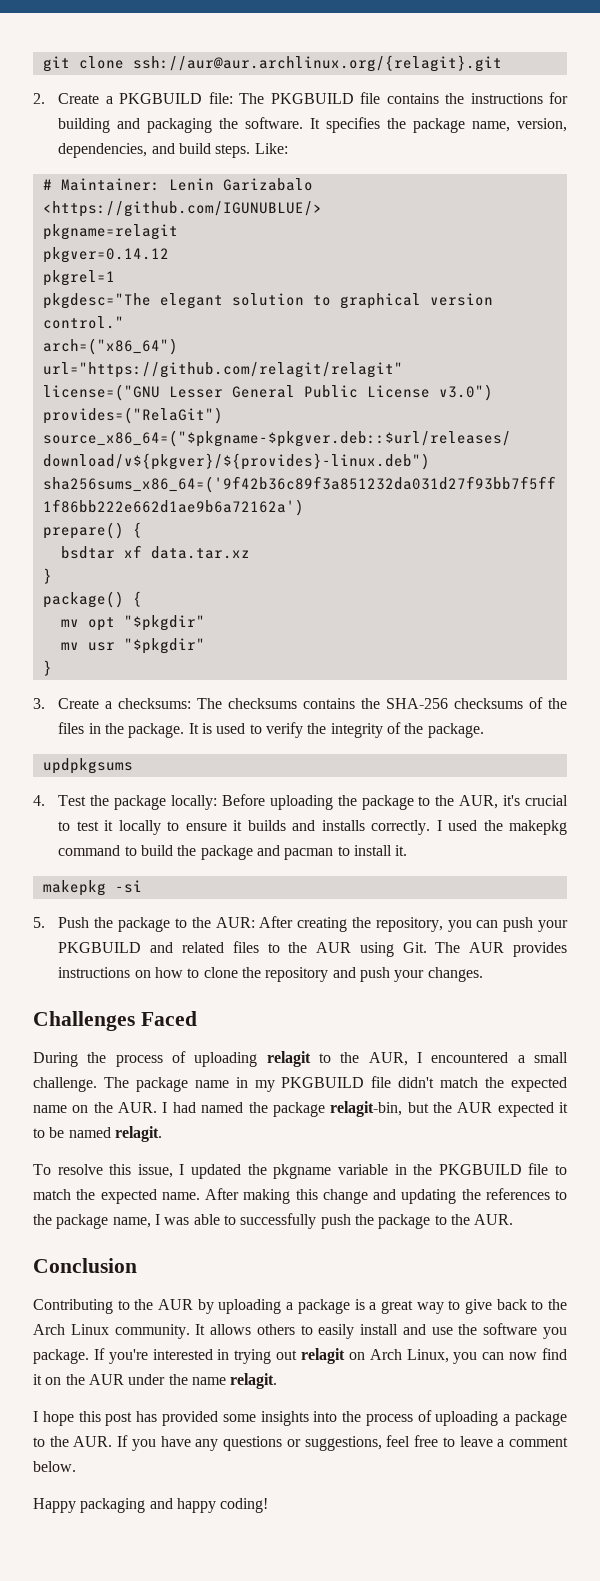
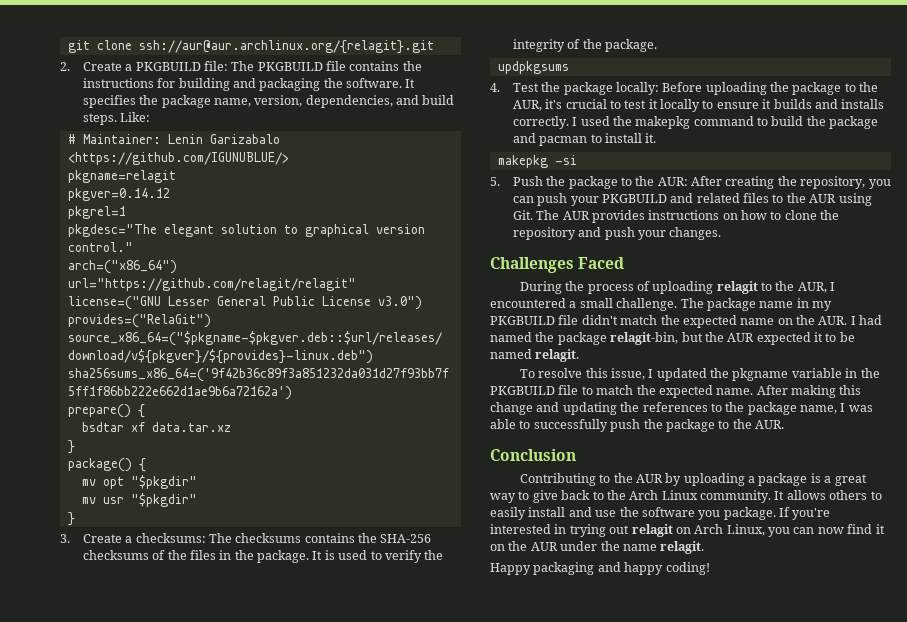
- I hope this post has provided some insights into the process of uploading a package to the AUR. If you have any questions or suggestions, feel free to leave a comment below.

